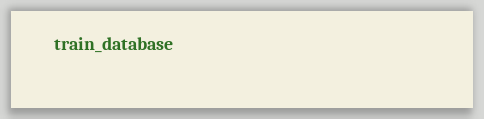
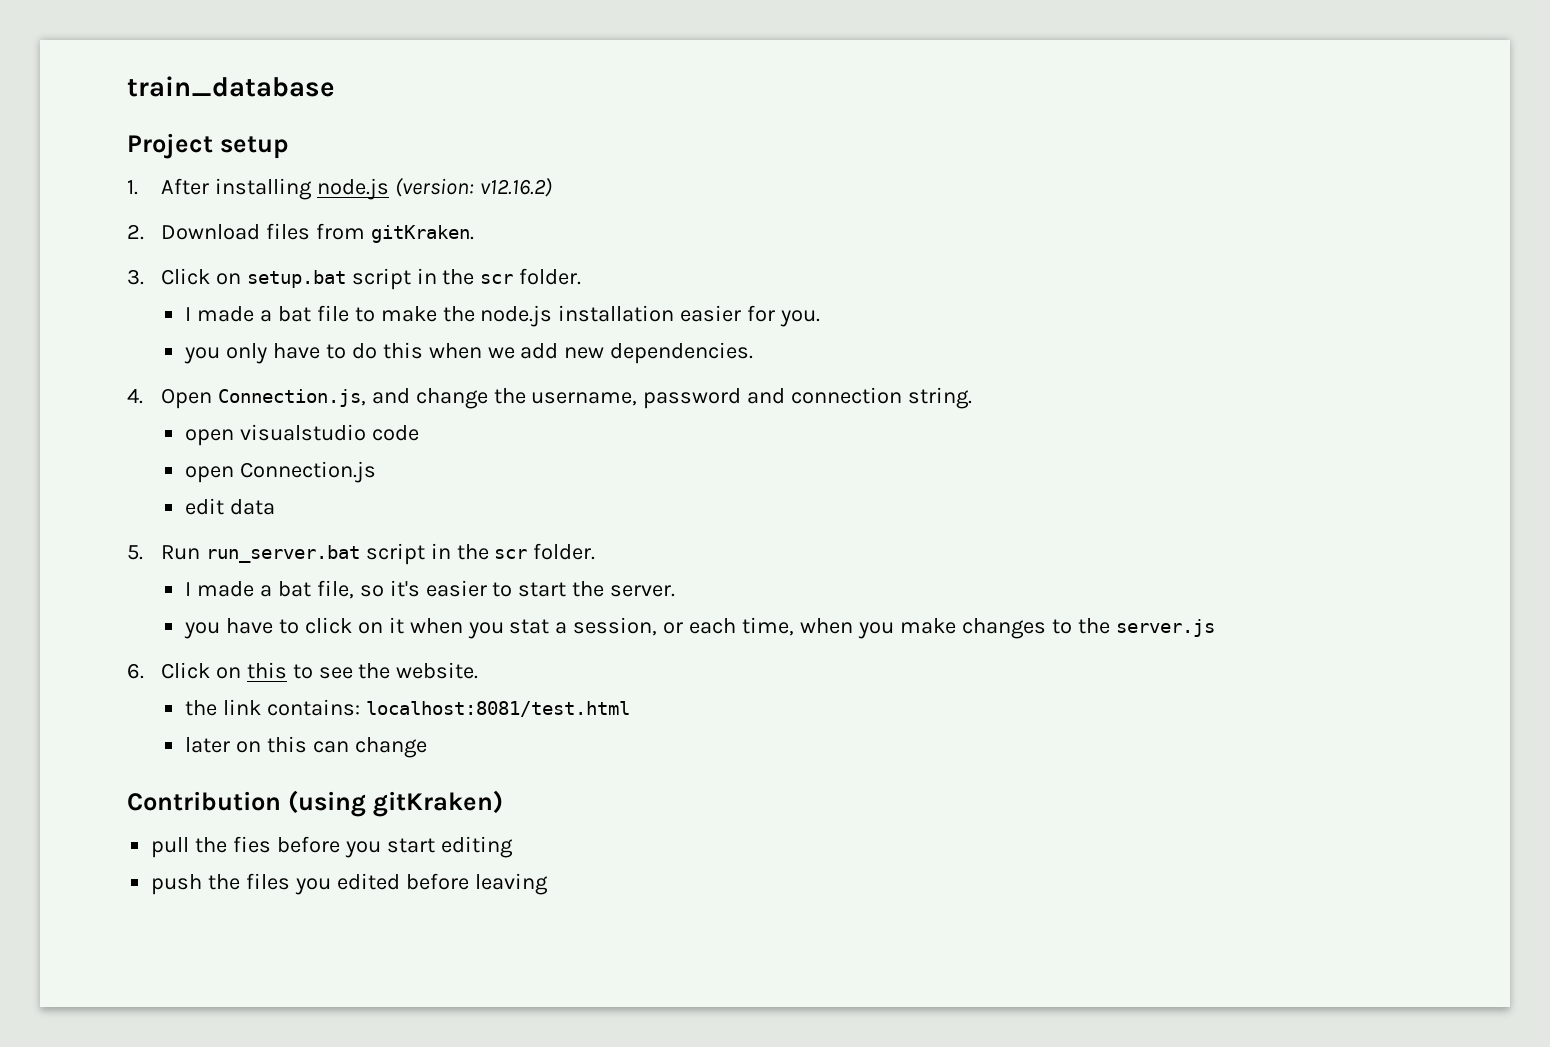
+ Project setup
+ 1. After installing node.js (version: v12.16.2)
+ 2. Download files from gitKraken.
+ 3. Click on setup.bat script in the scr folder.
+ I made a bat file to make the node.js installation easier for you.
+ you only have to do this when we add new dependencies.
+ 4. Open Connection.js, and change the username, password and connection string.
+ open visualstudio code
+ open Connection.js
+ edit data
+ 5. Run run_server.bat script in the scr folder.
+ I made a bat file, so it's easier to start the server.
+ you have to click on it when you stat a session, or each time, when you make changes to the server.js
+ 6. Click on this to see the website.
+ the link contains: localhost:8081/test.html
+ later on this can change
+ Contribution (using gitKraken)
+ pull the fies before you start editing
+ push the files you edited before leaving

